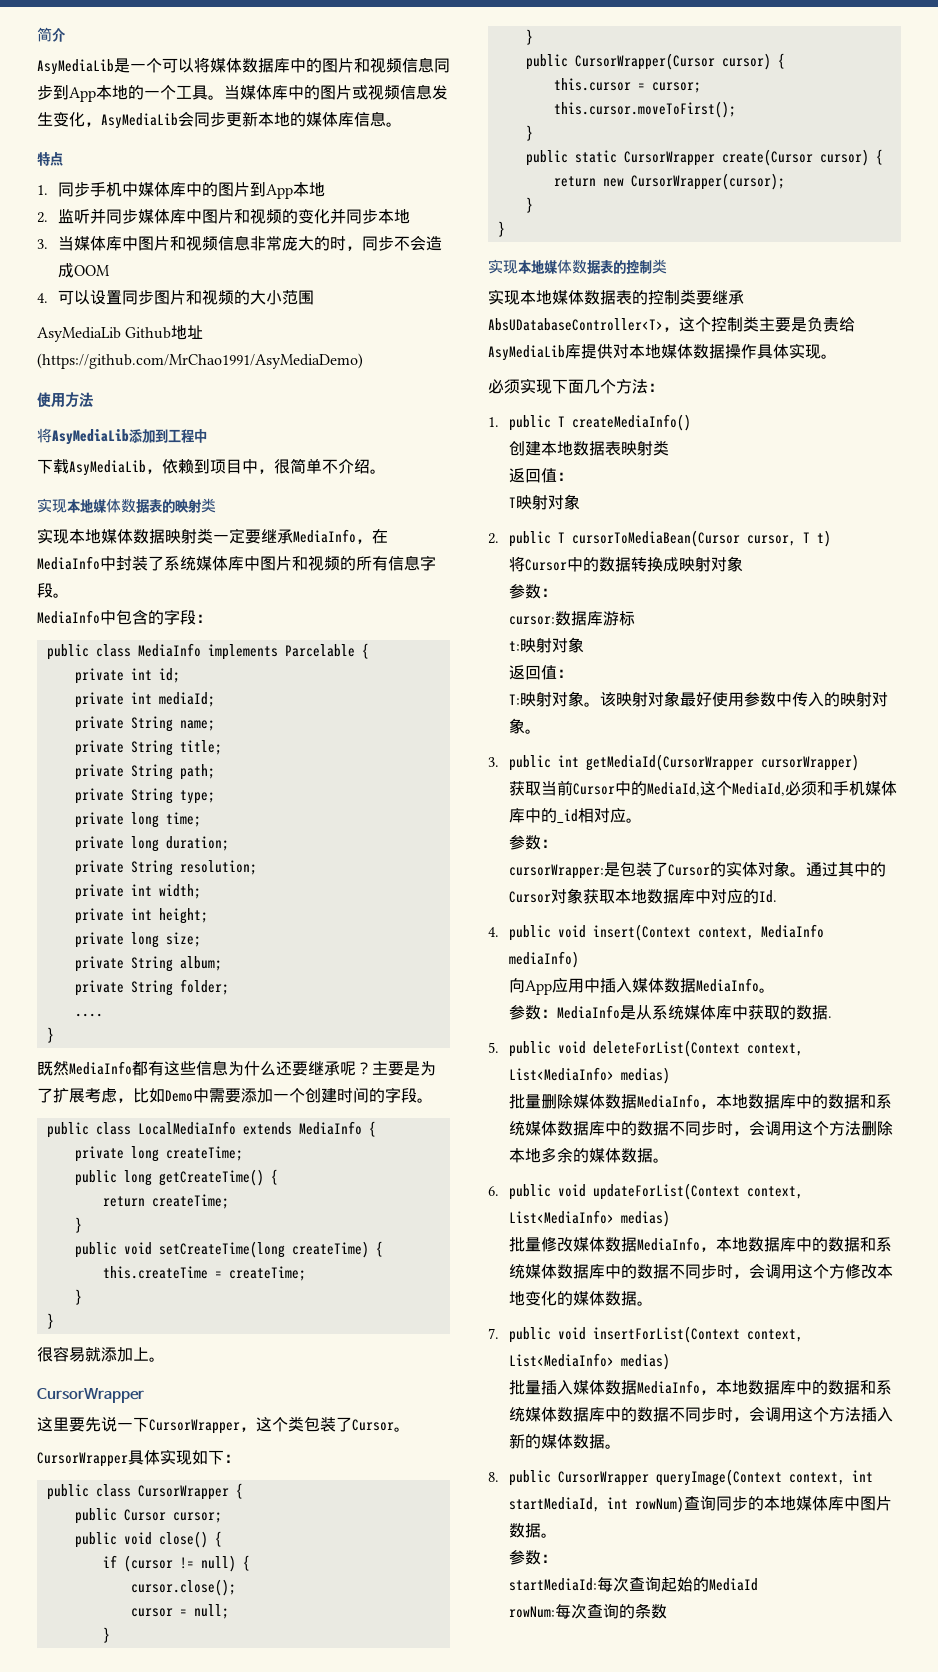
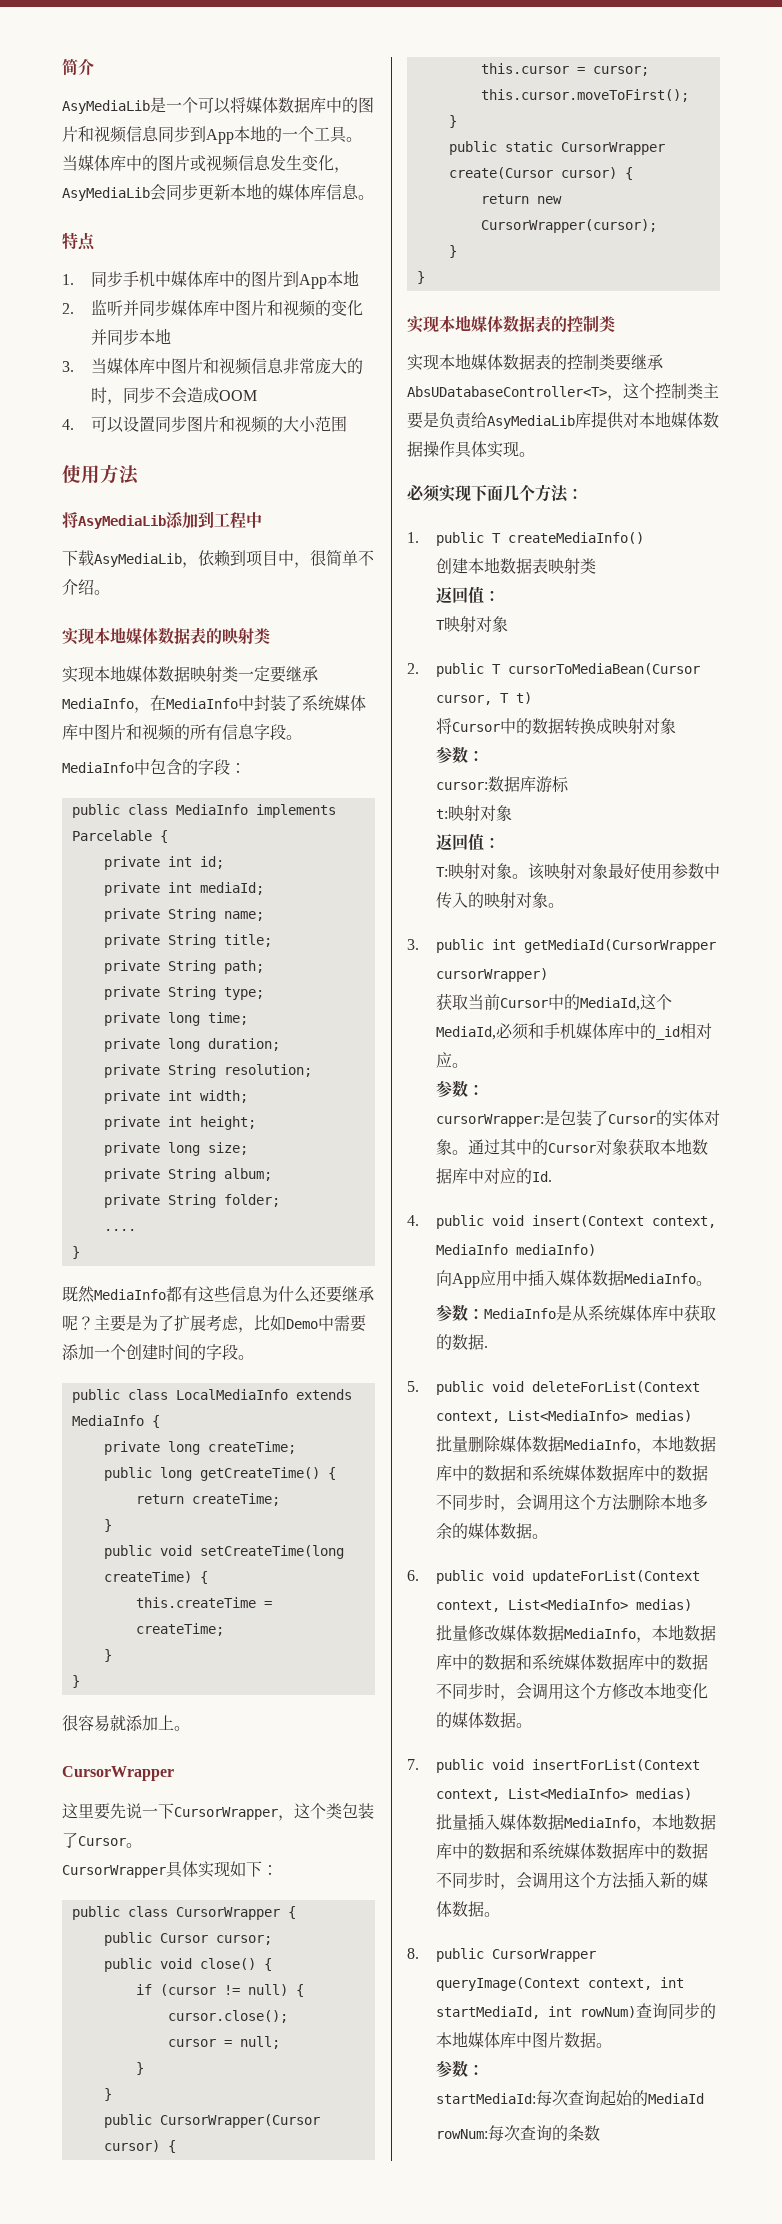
- AsyMediaLib Github地址(https://github.com/MrChao1991/AsyMediaDemo)

